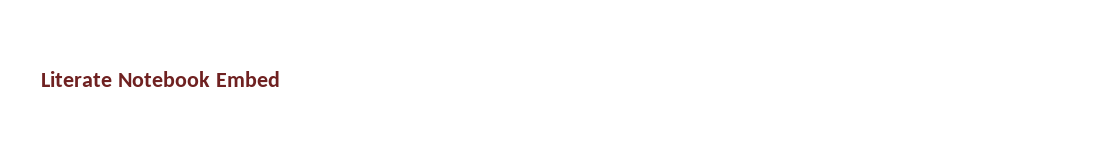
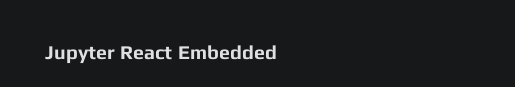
- Literate Notebook Embed
+ Jupyter React Embedded

